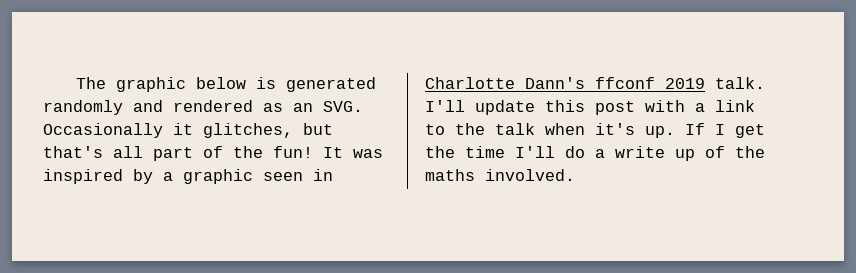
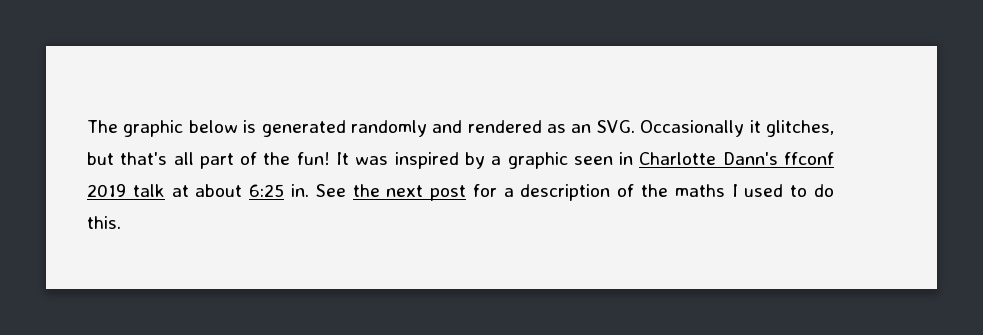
- It was inspired by a graphic seen in Charlotte Dann's ffconf 2019 talk. I'll update this post with a link to the talk when it's up. If I get the time I'll do a write up of the maths involved.
+ It was inspired by a graphic seen in Charlotte Dann's ffconf 2019 talk at about 6:25 in. See the next post for a description of the maths I used to do this.

